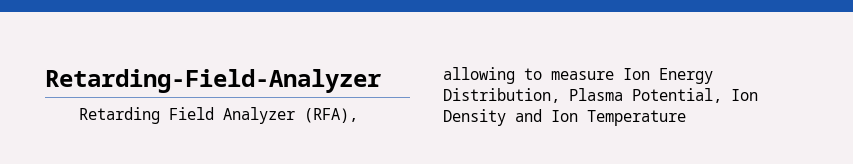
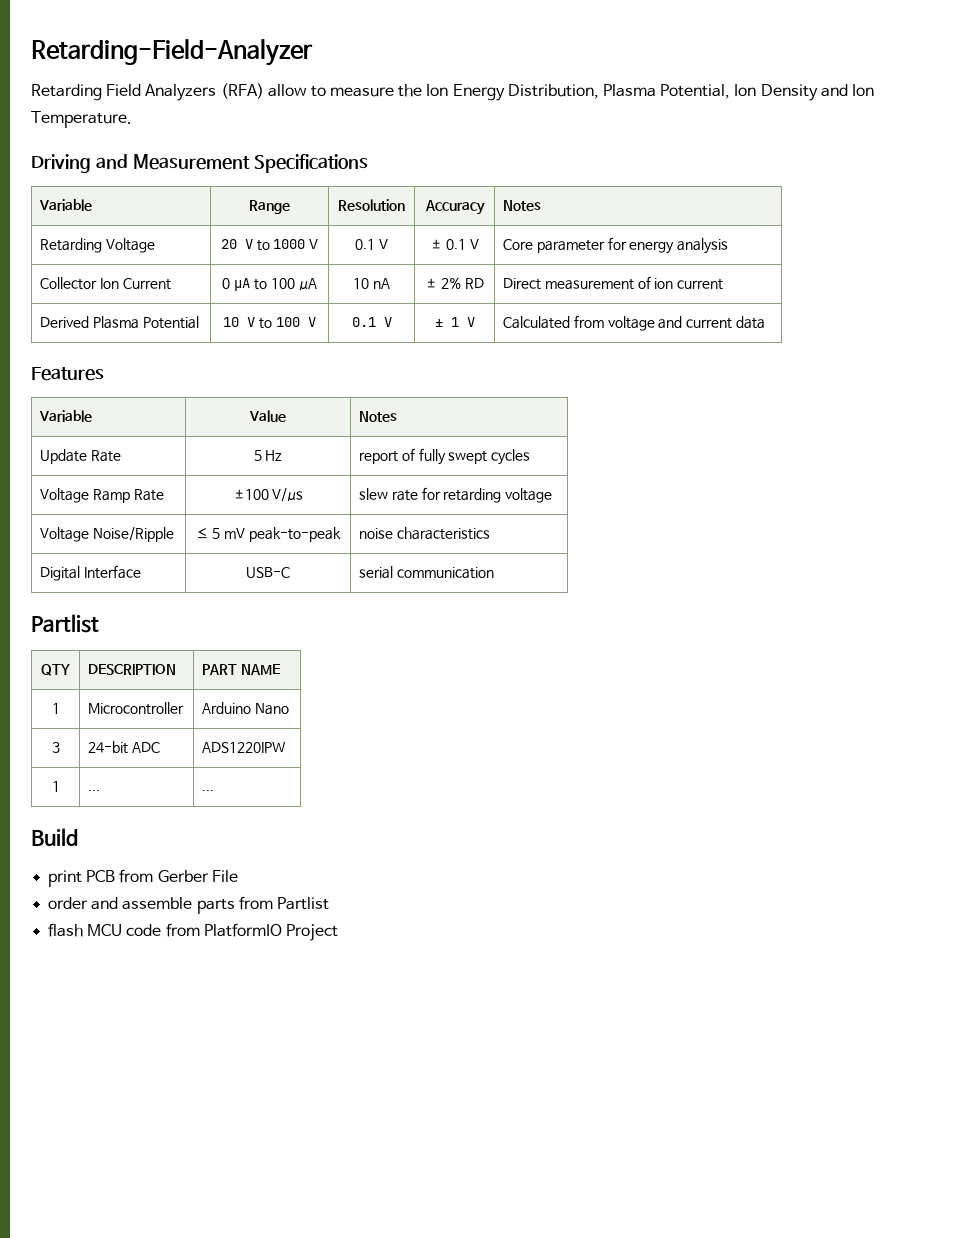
- Retarding Field Analyzer (RFA), allowing to measure Ion Energy Distribution, Plasma Potential, Ion Density and Ion Temperature
+ Retarding Field Analyzers (RFA) allow to measure the Ion Energy Distribution, Plasma Potential, Ion Density and Ion Temperature.
+ Driving and Measurement Specifications
+ Variable | Range | Resolution | Accuracy | Notes
+ Retarding Voltage | 20 V to 1000 V | 0.1 V | ± 0.1 V | Core parameter for energy analysis
+ Collector Ion Current | 0 μA to 100 μA | 10 nA | ± 2% RD | Direct measurement of ion current
+ Derived Plasma Potential | 10 V to 100 V | 0.1 V | ± 1 V | Calculated from voltage and current data
+ Features
+ Variable | Value | Notes
+ Update Rate | 5 Hz | report of fully swept cycles
+ Voltage Ramp Rate | ±100 V/μs | slew rate for retarding voltage
+ Voltage Noise/Ripple | ≤ 5 mV peak-to-peak | noise characteristics
+ Digital Interface | USB-C | serial communication
+ Partlist
+ QTY | DESCRIPTION | PART NAME
+ 1 | Microcontroller | Arduino Nano
+ 3 | 24-bit ADC | ADS1220IPW
+ 1 | ... | ...
+ Build
+ print PCB from Gerber File
+ order and assemble parts from Partlist
+ flash MCU code from PlatformIO Project

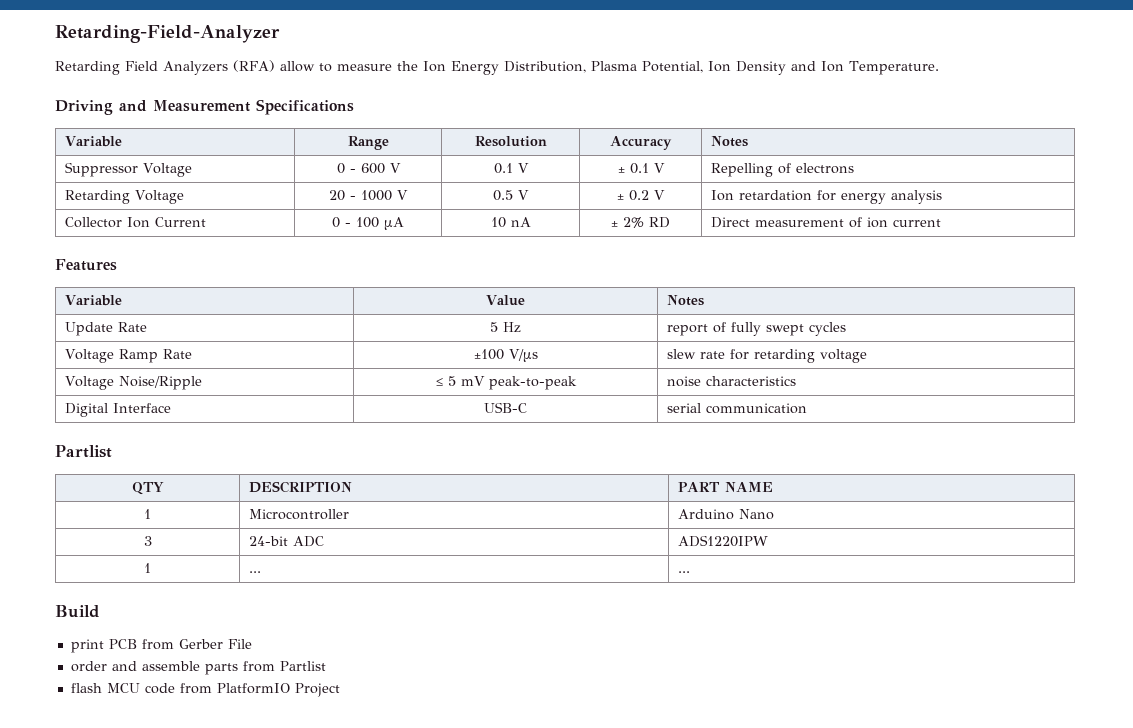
- Retarding Voltage | 20 V to 1000 V | 0.1 V | ± 0.1 V | Core parameter for energy analysis
+ Suppressor Voltage | 0 - 600 V | 0.1 V | ± 0.1 V | Repelling of electrons
+ Retarding Voltage | 20 - 1000 V | 0.5 V | ± 0.2 V | Ion retardation for energy analysis
- Collector Ion Current | 0 μA to 100 μA | 10 nA | ± 2% RD | Direct measurement of ion current
+ Collector Ion Current | 0 - 100 μA | 10 nA | ± 2% RD | Direct measurement of ion current
- Derived Plasma Potential | 10 V to 100 V | 0.1 V | ± 1 V | Calculated from voltage and current data

